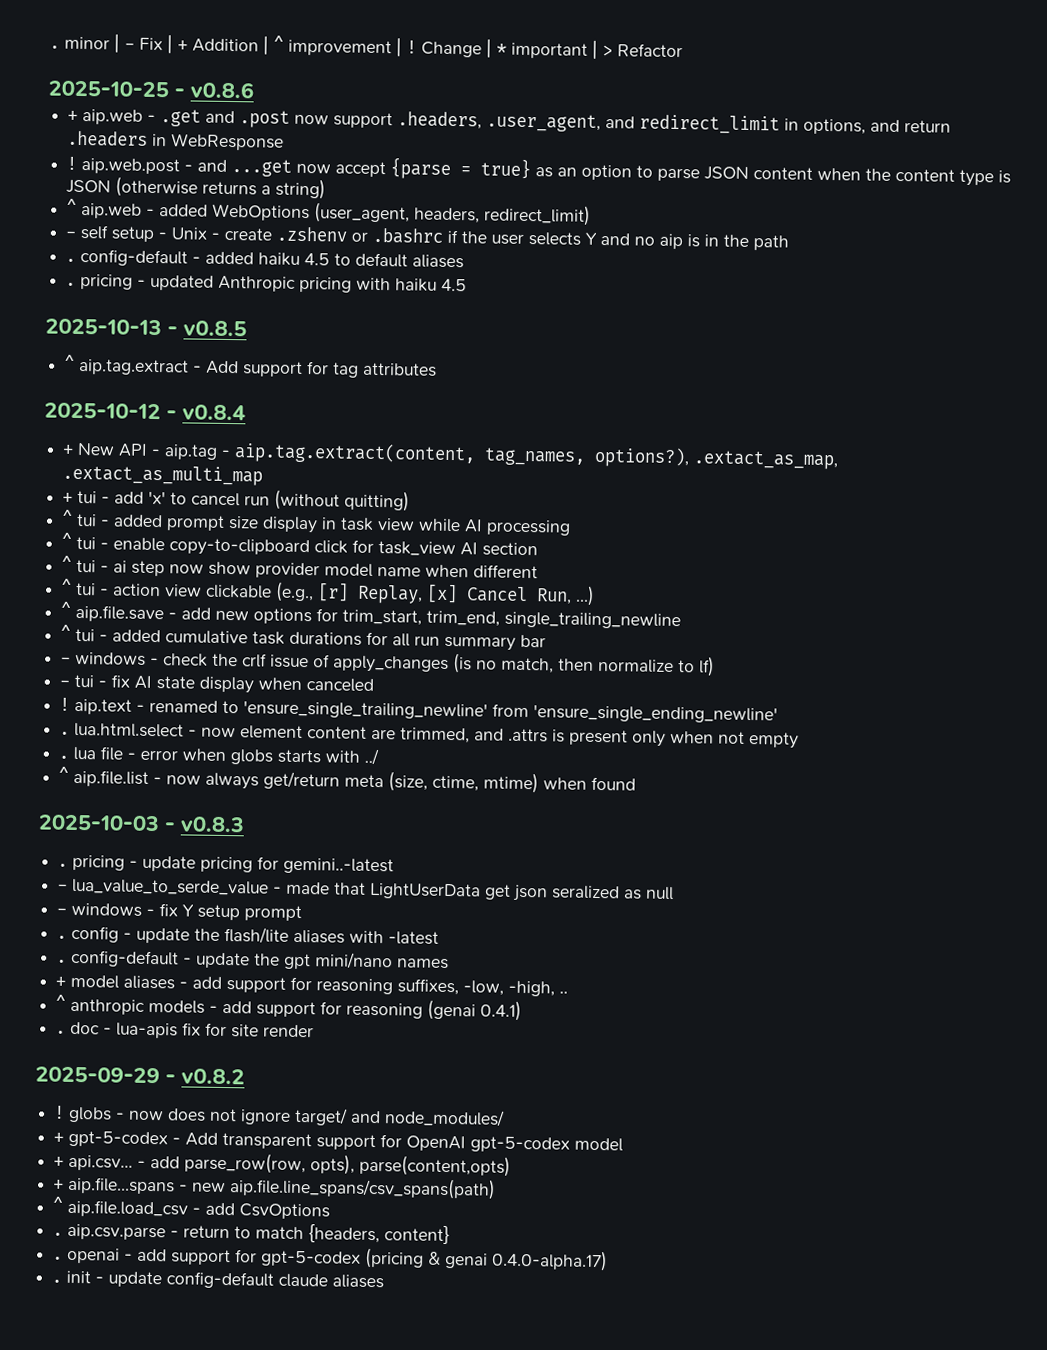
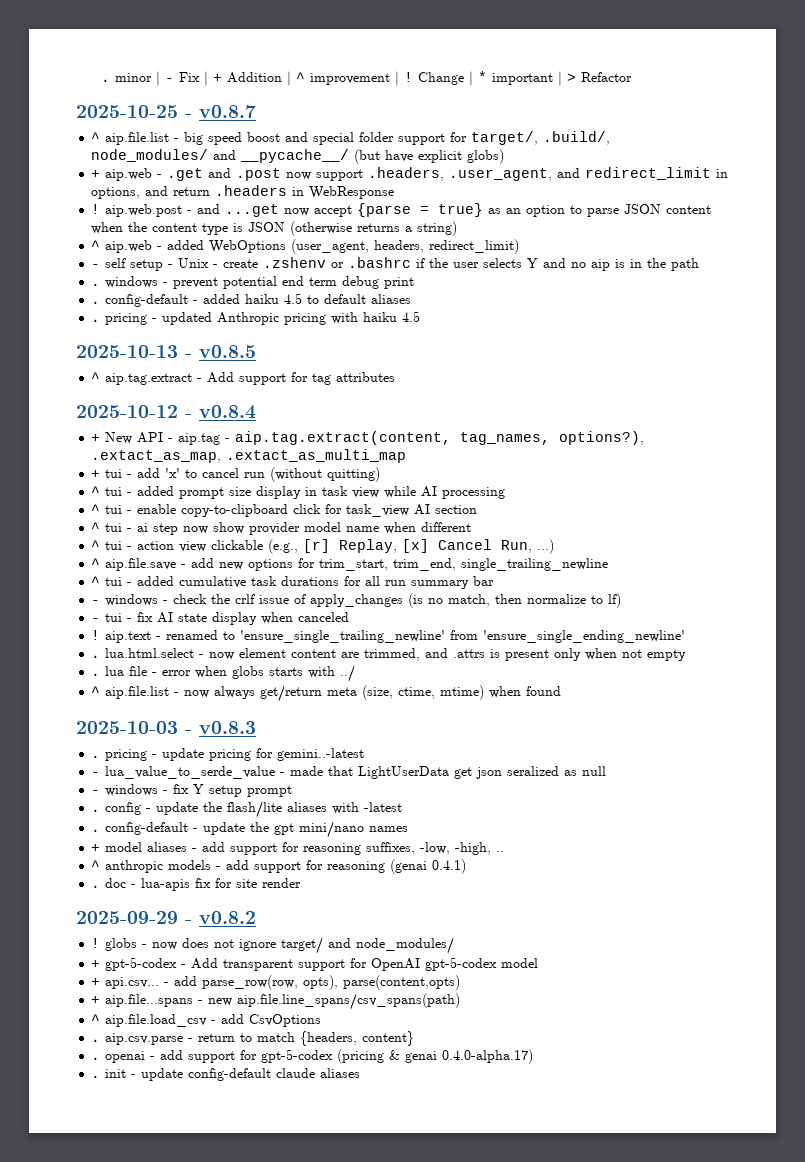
- 2025-10-25 - v0.8.6
+ 2025-10-25 - v0.8.7
+ ^ aip.file.list - big speed boost and special folder support for target/, .build/, node_modules/ and __pycache__/ (but have explicit globs)
+ . windows - prevent potential end term debug print

